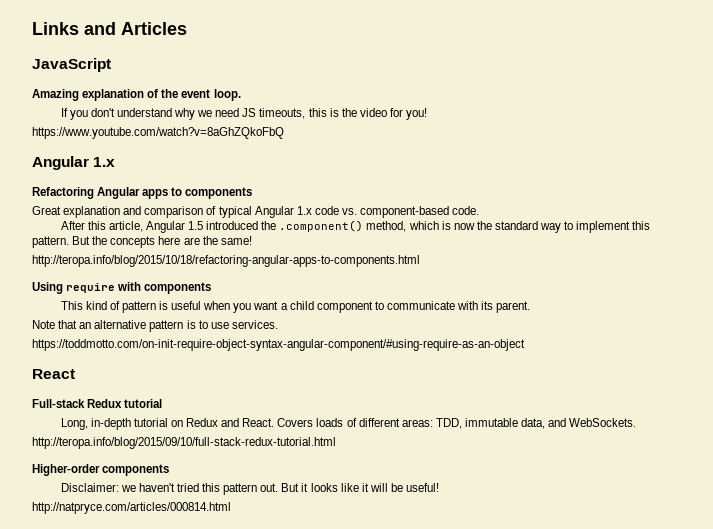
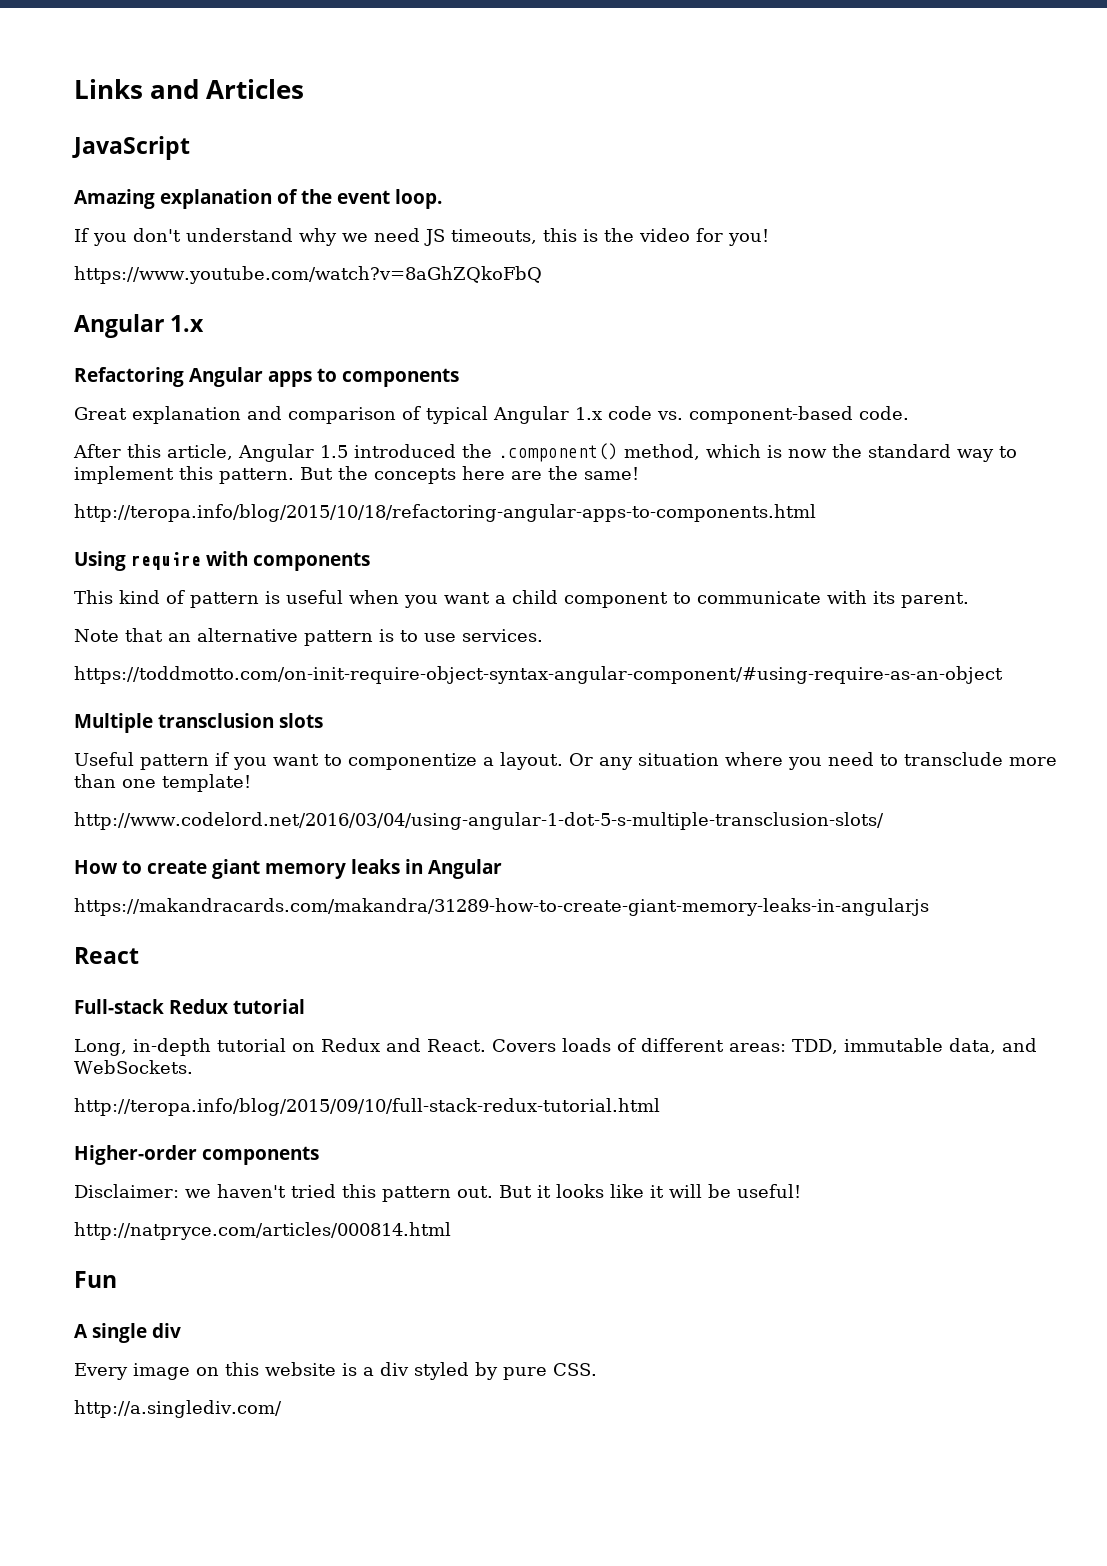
+ Multiple transclusion slots
+ Useful pattern if you want to componentize a layout. Or any situation where you need to transclude more than one template!
+ http://www.codelord.net/2016/03/04/using-angular-1-dot-5-s-multiple-transclusion-slots/
+ How to create giant memory leaks in Angular
+ https://makandracards.com/makandra/31289-how-to-create-giant-memory-leaks-in-angularjs
+ Fun
+ A single div
+ Every image on this website is a div styled by pure CSS.
+ http://a.singlediv.com/

